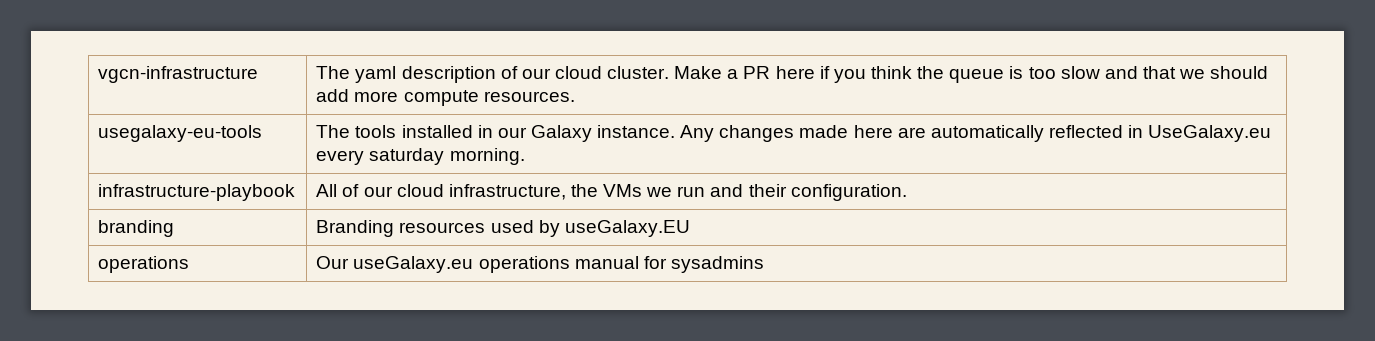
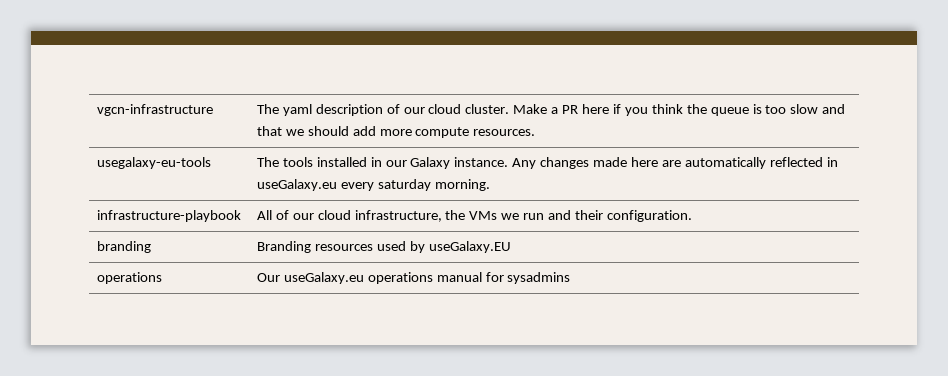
- usegalaxy-eu-tools | The tools installed in our Galaxy instance. Any changes made here are automatically reflected in UseGalaxy.eu every saturday morning.
+ usegalaxy-eu-tools | The tools installed in our Galaxy instance. Any changes made here are automatically reflected in useGalaxy.eu every saturday morning.

